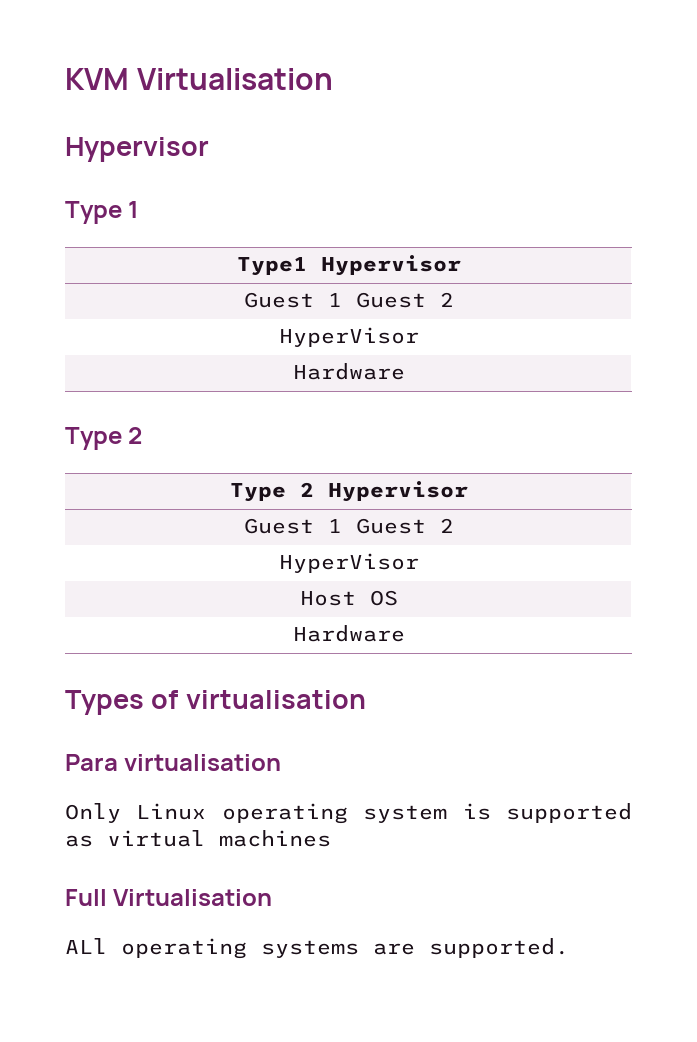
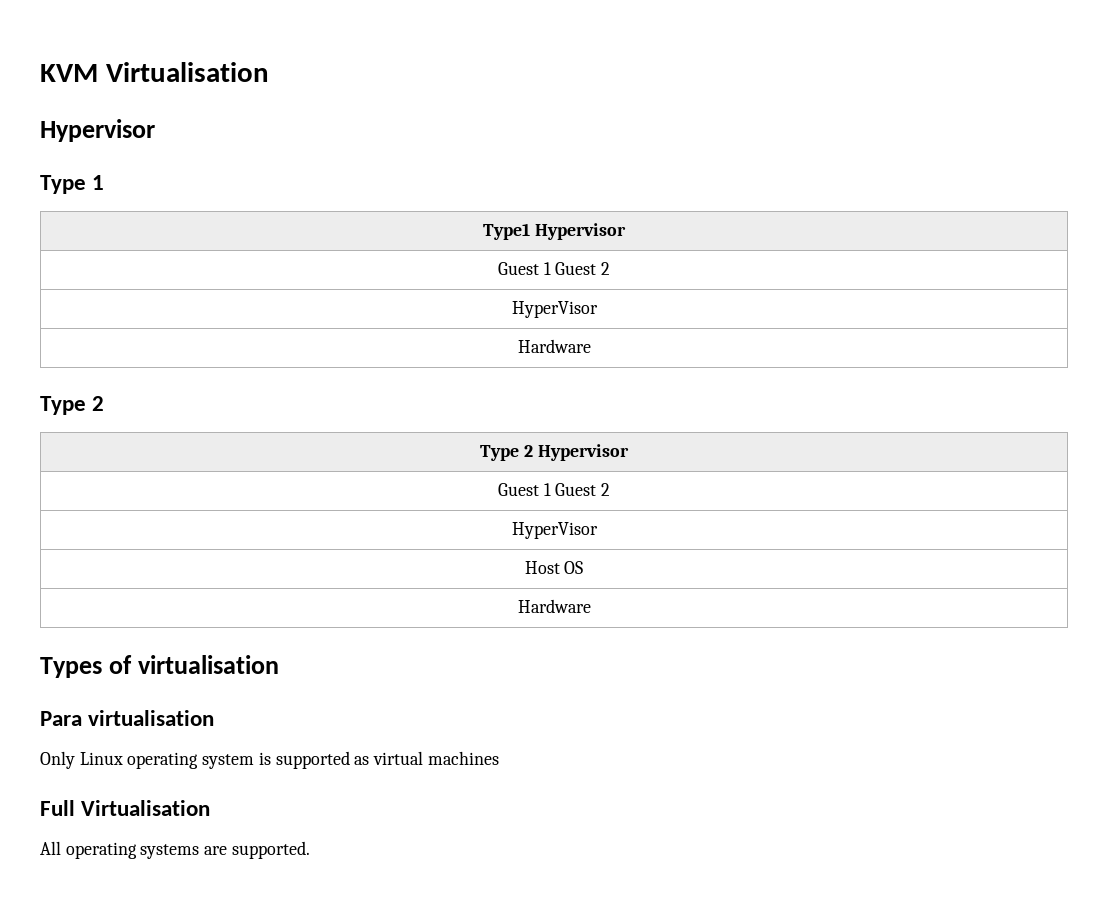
- ALl operating systems are supported.
+ All operating systems are supported.

